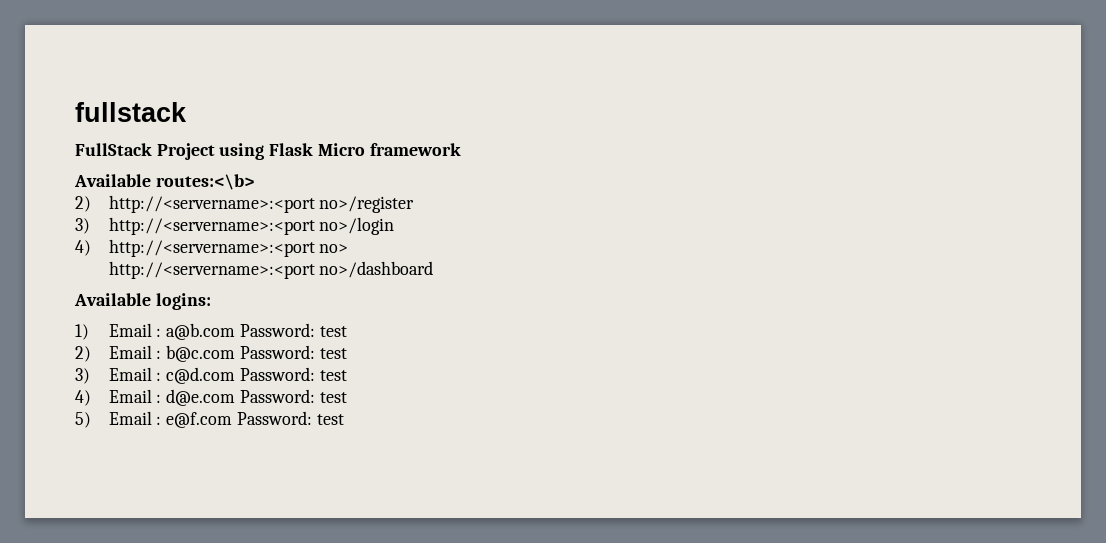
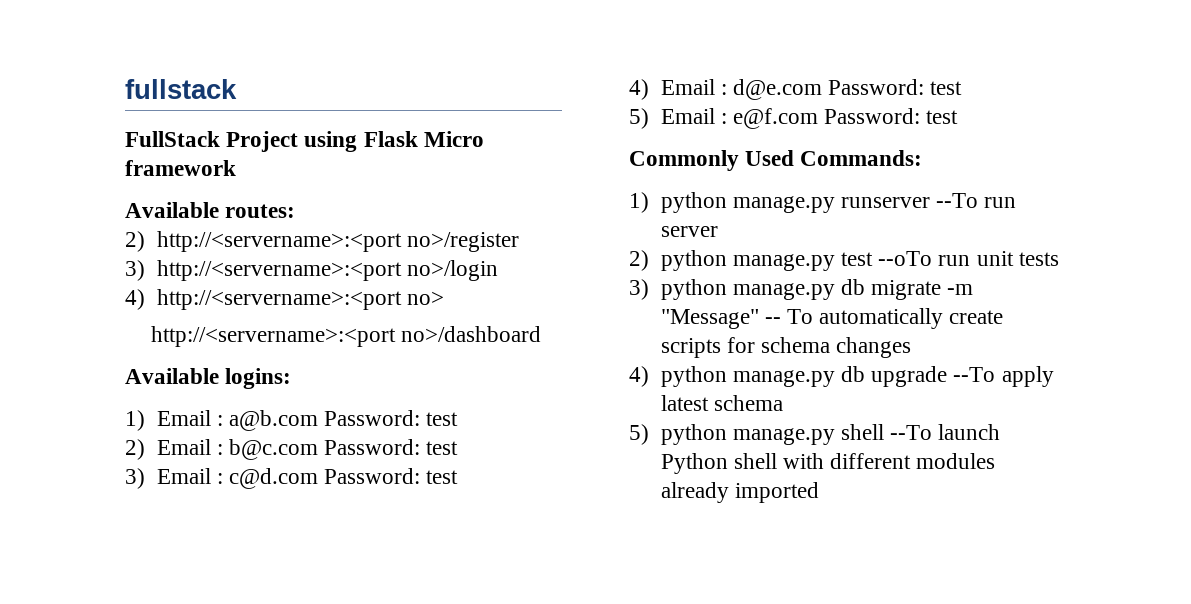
- Available routes:<\b>
+ Available routes:
+ Commonly Used Commands:
+ 1) python manage.py runserver --To run server
+ 2) python manage.py test --oTo run unit tests
+ 3) python manage.py db migrate -m "Message" -- To automatically create scripts for schema changes
+ 4) python manage.py db upgrade --To apply latest schema
+ 5) python manage.py shell --To launch Python shell with different modules already imported

